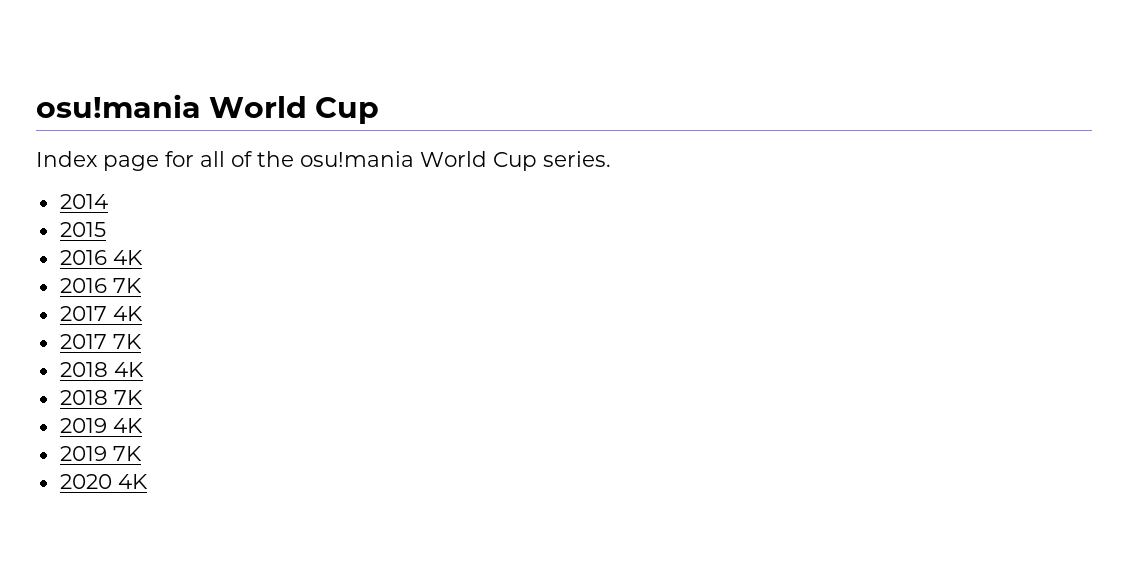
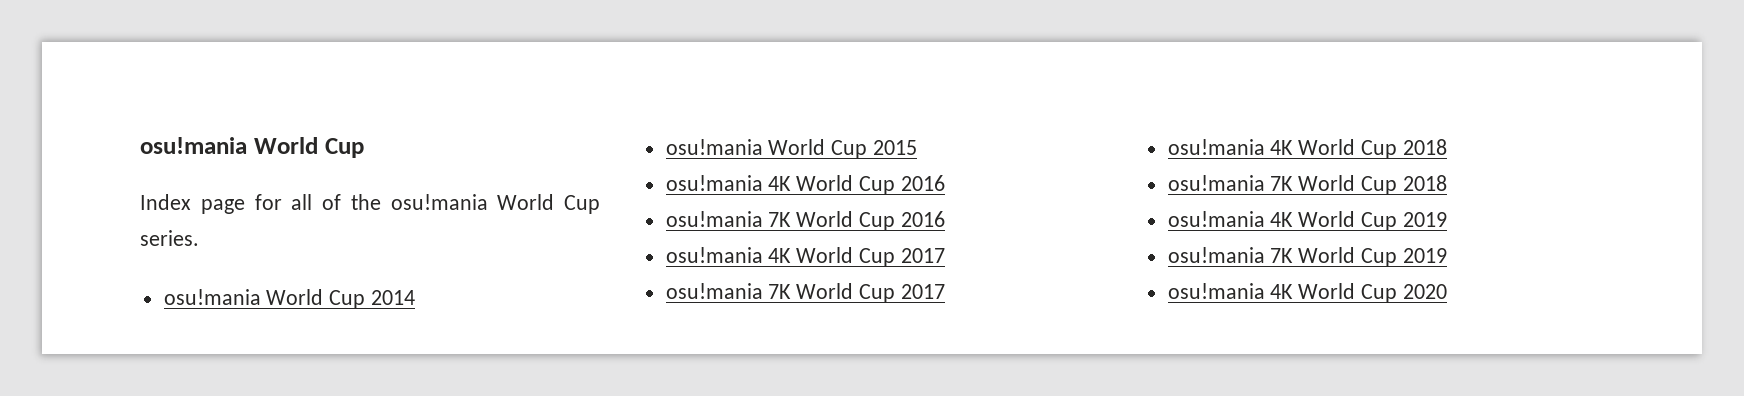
- 2014
- 2015
- 2016 4K
- 2016 7K
- 2017 4K
- 2017 7K
- 2018 4K
- 2018 7K
- 2019 4K
- 2019 7K
- 2020 4K
+ osu!mania World Cup 2014
+ osu!mania World Cup 2015
+ osu!mania 4K World Cup 2016
+ osu!mania 7K World Cup 2016
+ osu!mania 4K World Cup 2017
+ osu!mania 7K World Cup 2017
+ osu!mania 4K World Cup 2018
+ osu!mania 7K World Cup 2018
+ osu!mania 4K World Cup 2019
+ osu!mania 7K World Cup 2019
+ osu!mania 4K World Cup 2020

